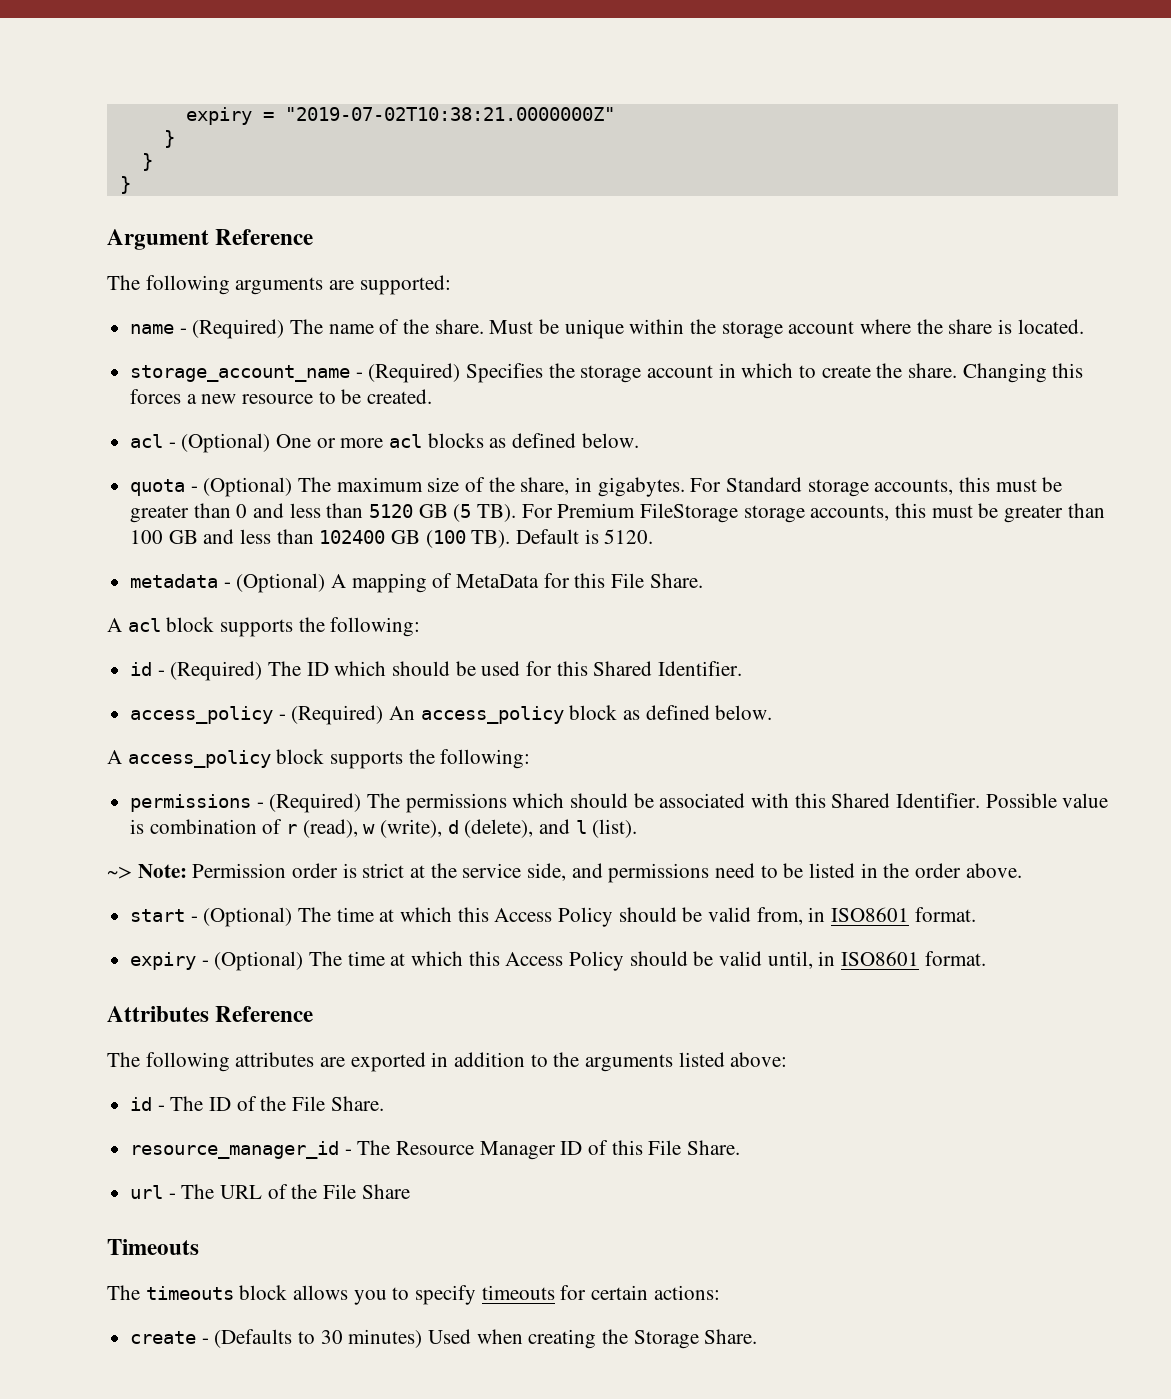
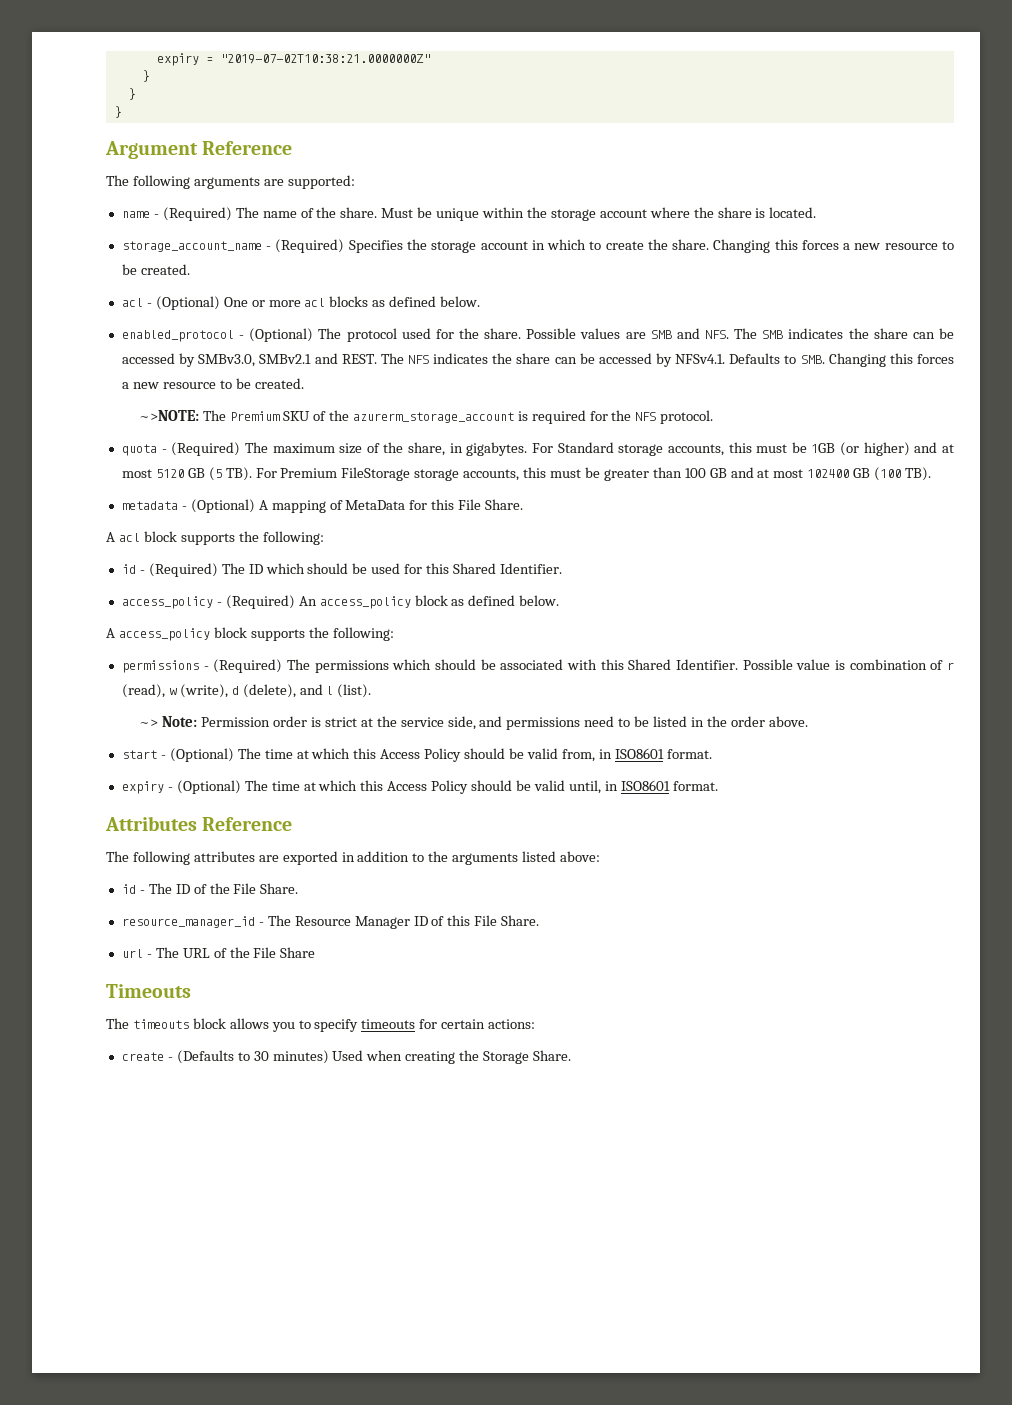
+ enabled_protocol - (Optional) The protocol used for the share. Possible values are SMB and NFS. The SMB indicates the share can be accessed by SMBv3.0, SMBv2.1 and REST. The NFS indicates the share can be accessed by NFSv4.1. Defaults to SMB. Changing this forces a new resource to be created.
+ ~>NOTE: The Premium SKU of the azurerm_storage_account is required for the NFS protocol.
- quota - (Optional) The maximum size of the share, in gigabytes.
+ quota - (Required) The maximum size of the share, in gigabytes.
- For Standard storage accounts, this must be greater than 0 and less than 5120 GB (5 TB). For Premium FileStorage storage accounts, this must be greater than 100 GB and less than 102400 GB (100 TB). Default is 5120.
+ For Standard storage accounts, this must be 1GB (or higher) and at most 5120 GB (5 TB). For Premium FileStorage storage accounts, this must be greater than 100 GB and at most 102400 GB (100 TB).

